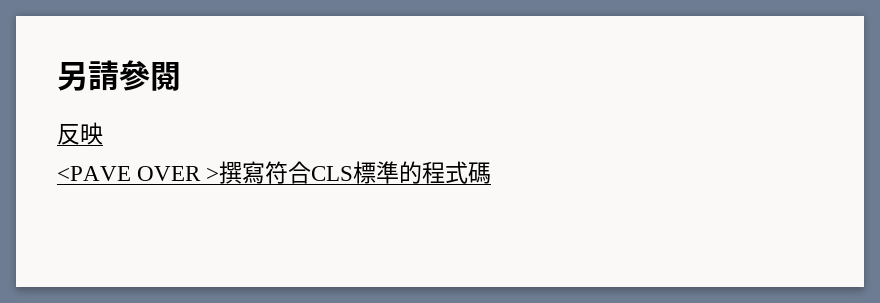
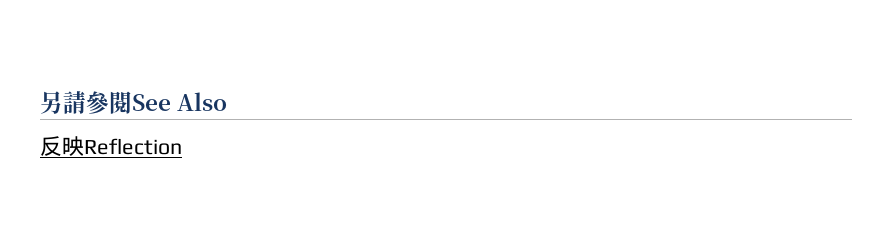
- 另請參閱
+ 另請參閱See Also
- 反映
- <PAVE OVER >撰寫符合CLS標準的程式碼
+ 反映Reflection

